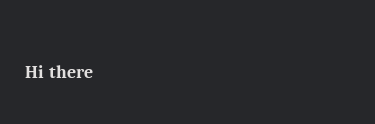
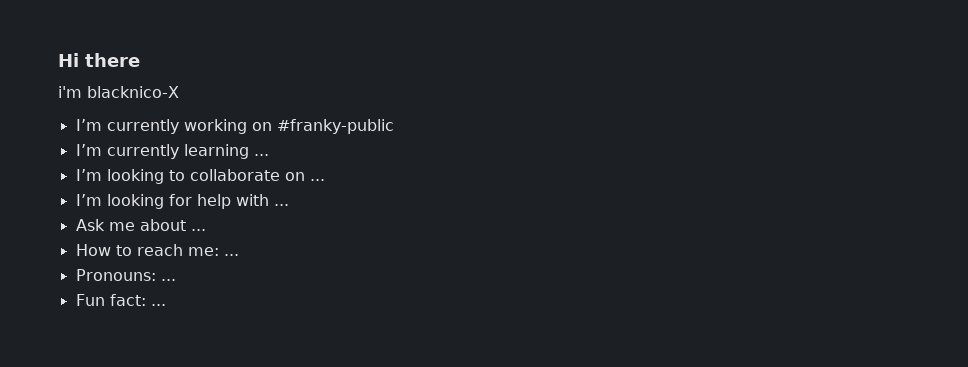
+ i'm blacknico-X
+ I’m currently working on #franky-public
+ I’m currently learning ...
+ I’m looking to collaborate on ...
+ I’m looking for help with ...
+ Ask me about ...
+ How to reach me: ...
+ Pronouns: ...
+ Fun fact: ...

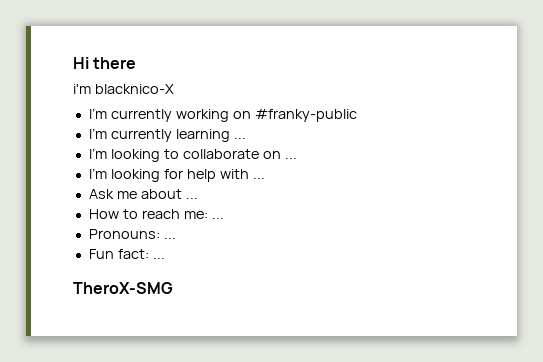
+ TheroX-SMG

